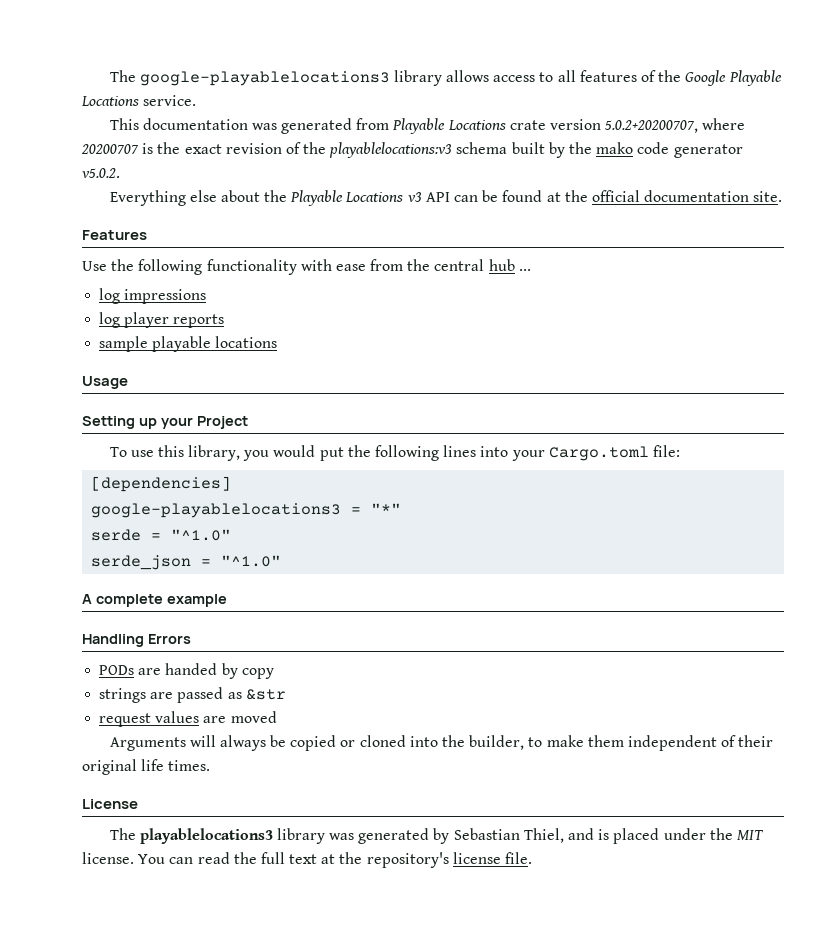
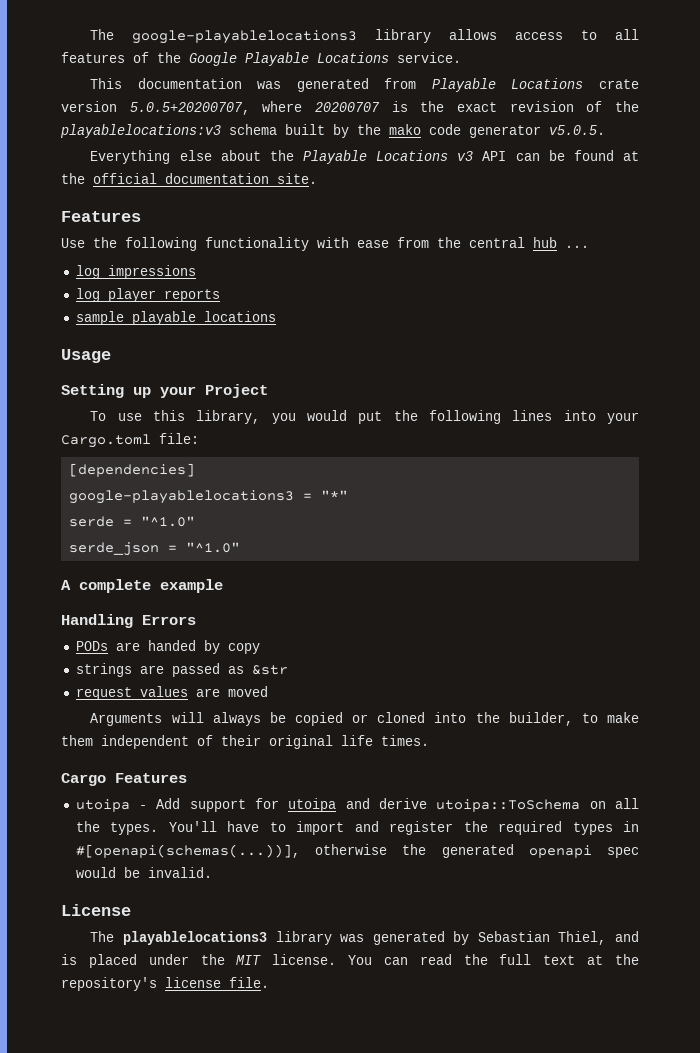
- This documentation was generated from Playable Locations crate version 5.0.2+20200707, where 20200707 is the exact revision of the playablelocations:v3 schema built by the mako code generator v5.0.2.
+ This documentation was generated from Playable Locations crate version 5.0.5+20200707, where 20200707 is the exact revision of the playablelocations:v3 schema built by the mako code generator v5.0.5.
+ Cargo Features
+ utoipa - Add support for utoipa and derive utoipa::ToSchema on all the types. You'll have to import and register the required types in #[openapi(schemas(...))], otherwise the generated openapi spec would be invalid.

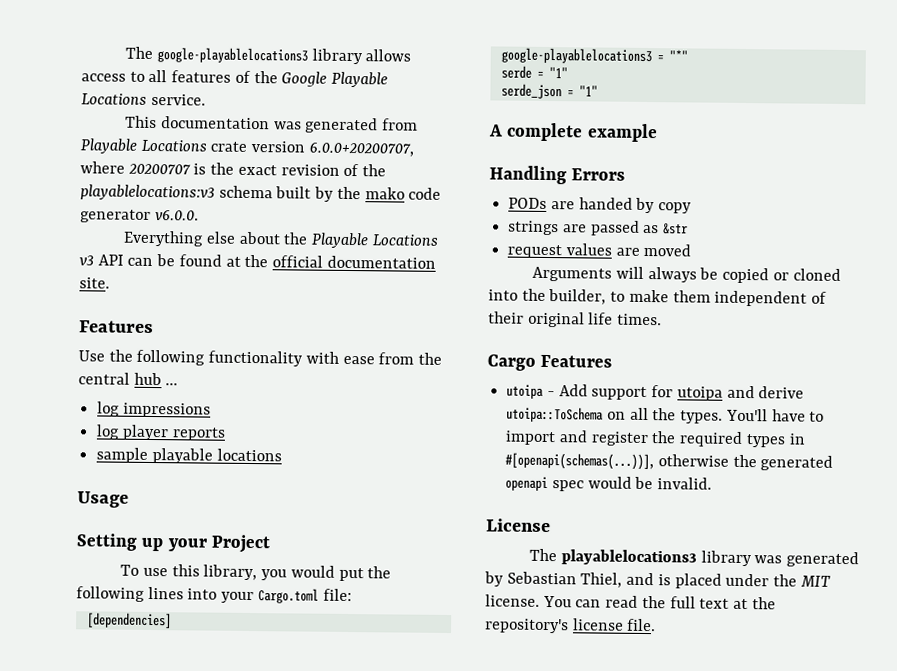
- This documentation was generated from Playable Locations crate version 5.0.5+20200707, where 20200707 is the exact revision of the playablelocations:v3 schema built by the mako code generator v5.0.5.
+ This documentation was generated from Playable Locations crate version 6.0.0+20200707, where 20200707 is the exact revision of the playablelocations:v3 schema built by the mako code generator v6.0.0.
- serde = "^1.0"
+ serde = "1"
- serde_json = "^1.0"
+ serde_json = "1"

